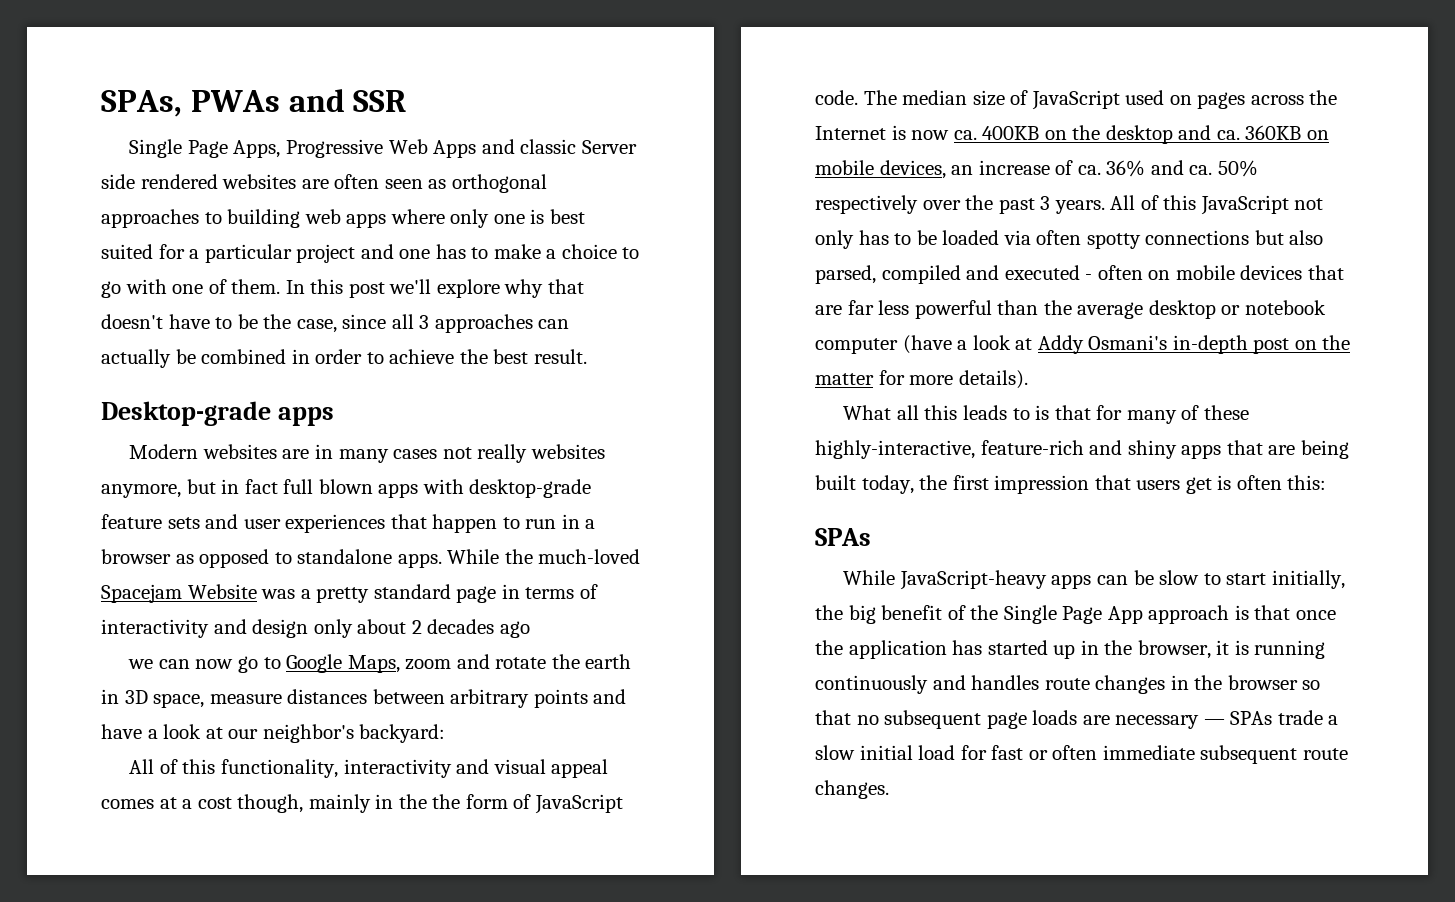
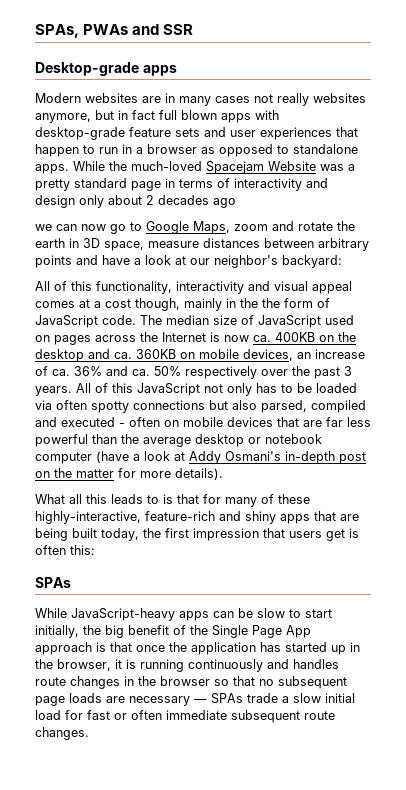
- Single Page Apps, Progressive Web Apps and classic Server side rendered websites are often seen as orthogonal approaches to building web apps where only one is best suited for a particular project and one has to make a choice to go with one of them. In this post we'll explore why that doesn't have to be the case, since all 3 approaches can actually be combined in order to achieve the best result.

